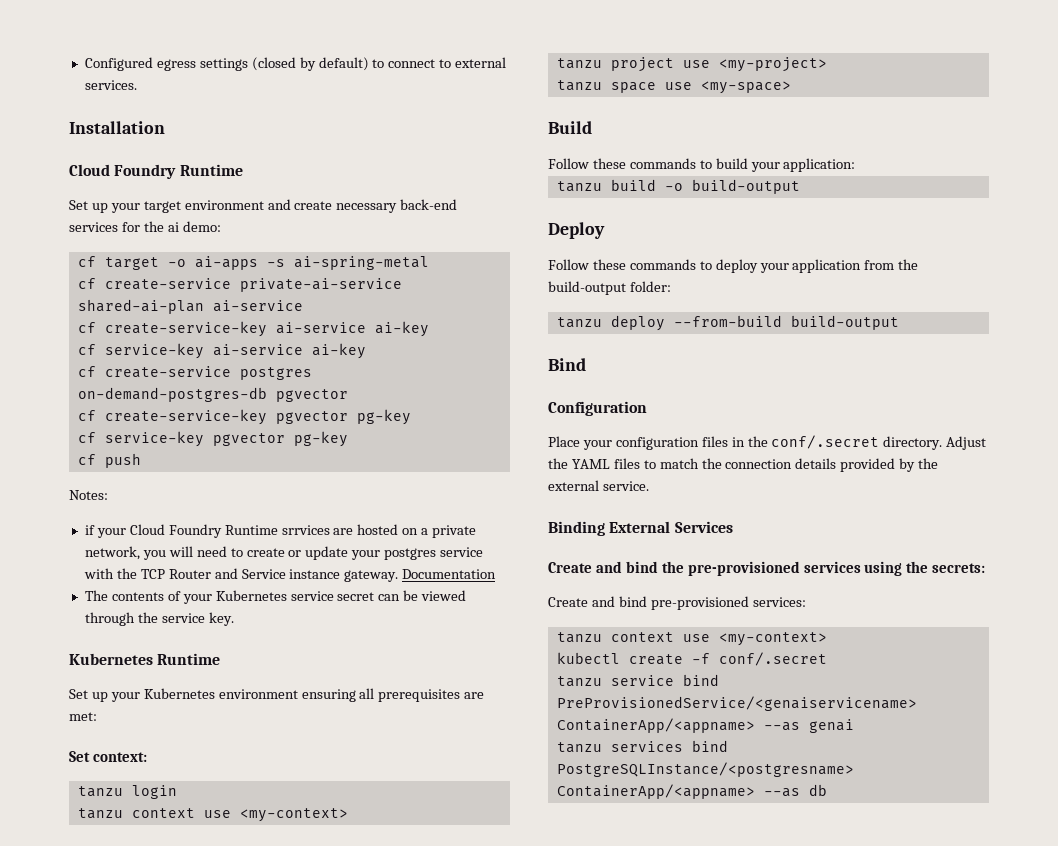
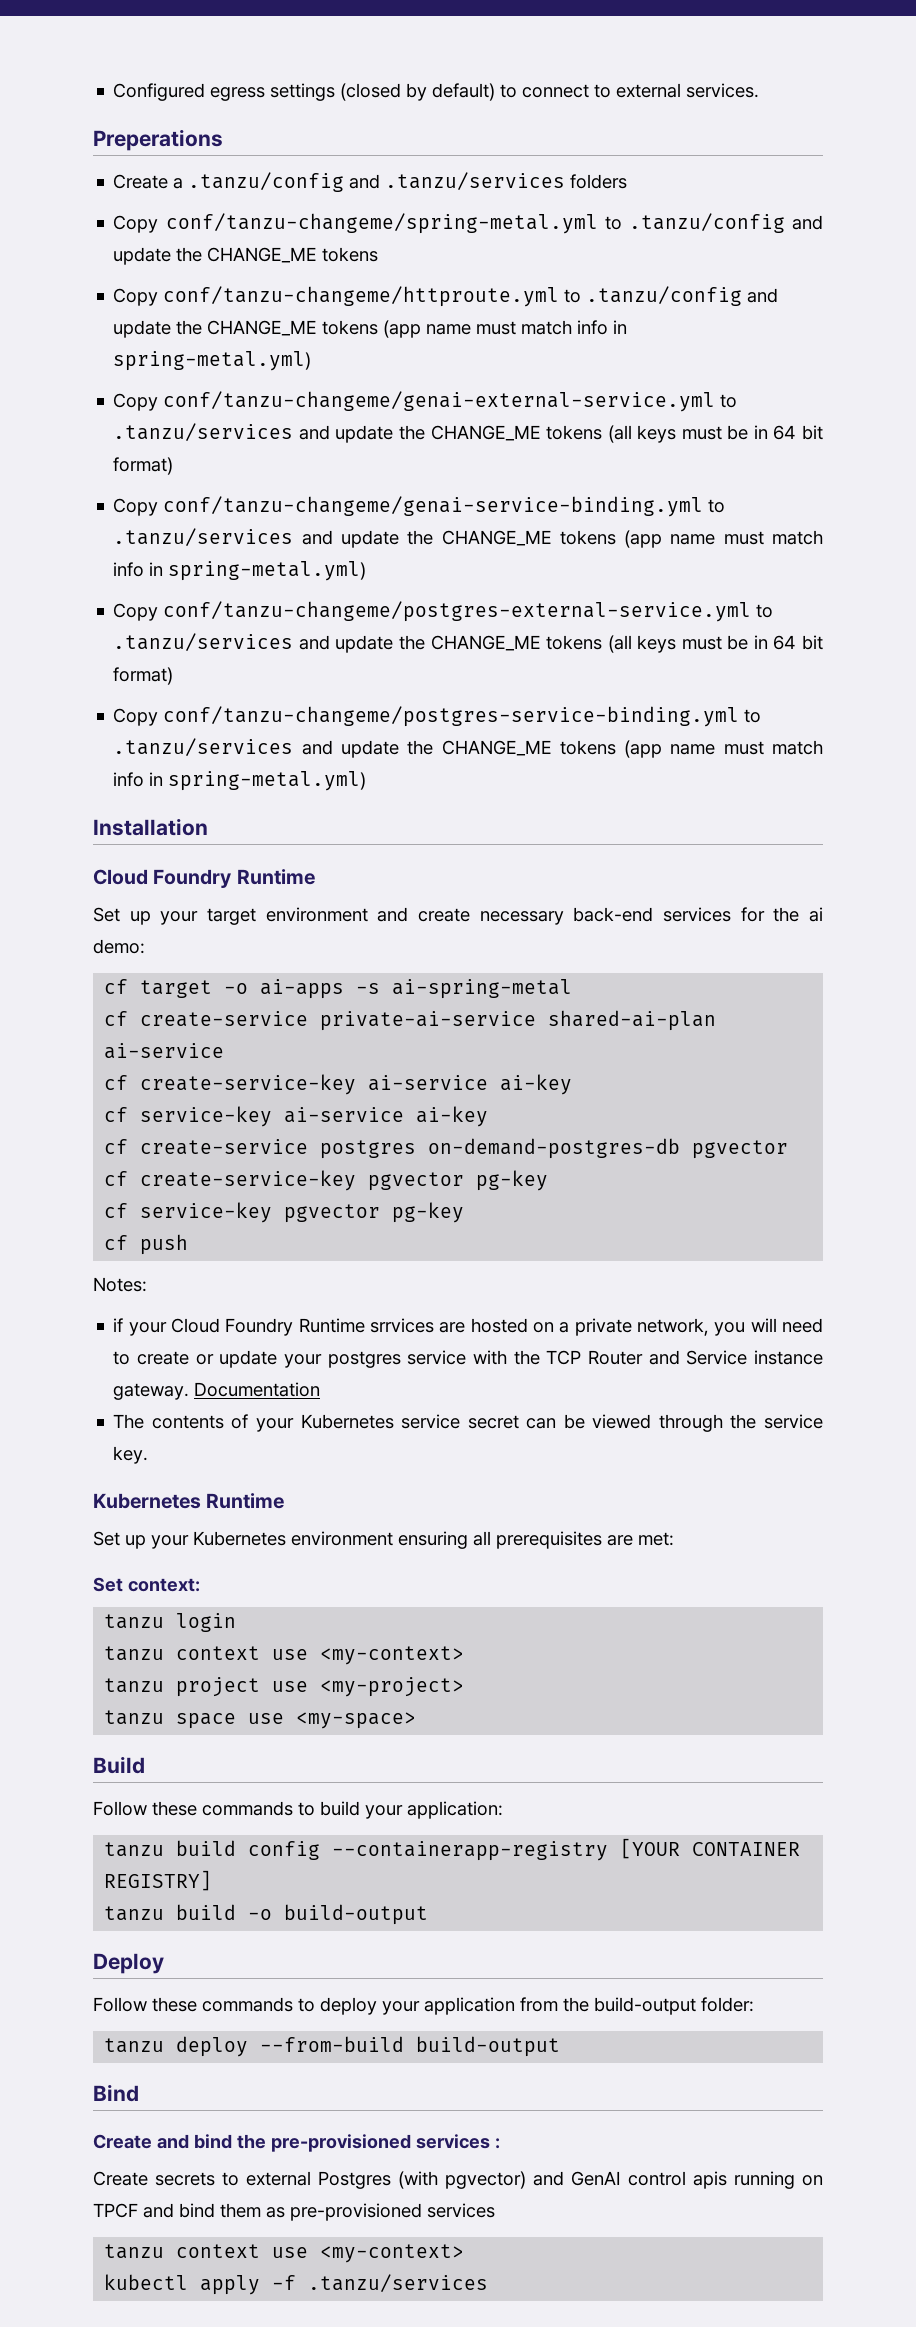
+ Preperations
+ Create a .tanzu/config and .tanzu/services folders
+ Copy conf/tanzu-changeme/spring-metal.yml to .tanzu/config and update the CHANGE_ME tokens
+ Copy conf/tanzu-changeme/httproute.yml to .tanzu/config and update the CHANGE_ME tokens (app name must match info in spring-metal.yml)
+ Copy conf/tanzu-changeme/genai-external-service.yml to .tanzu/services and update the CHANGE_ME tokens (all keys must be in 64 bit format)
+ Copy conf/tanzu-changeme/genai-service-binding.yml to .tanzu/services and update the CHANGE_ME tokens (app name must match info in spring-metal.yml)
+ Copy conf/tanzu-changeme/postgres-external-service.yml to .tanzu/services and update the CHANGE_ME tokens (all keys must be in 64 bit format)
+ Copy conf/tanzu-changeme/postgres-service-binding.yml to .tanzu/services and update the CHANGE_ME tokens (app name must match info in spring-metal.yml)
+ tanzu build config --containerapp-registry [YOUR CONTAINER REGISTRY]
- Configuration
- Place your configuration files in the conf/.secret directory. Adjust the YAML files to match the connection details provided by the external service.
- Binding External Services
- Create and bind the pre-provisioned services using the secrets:
- Create and bind pre-provisioned services:
+ Create and bind the pre-provisioned services :
+ Create secrets to external Postgres (with pgvector) and GenAI control apis running on TPCF and bind them as pre-provisioned services
- kubectl create -f conf/.secret
- tanzu service bind PreProvisionedService/<genaiservicename> ContainerApp/<appname> --as genai
- tanzu services bind PostgreSQLInstance/<postgresname> ContainerApp/<appname> --as db
+ kubectl apply -f .tanzu/services

